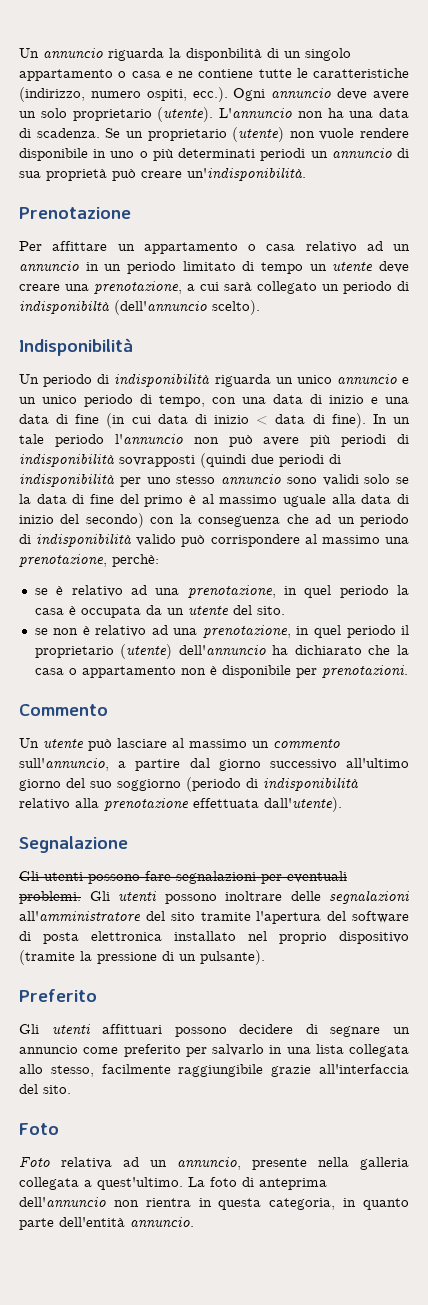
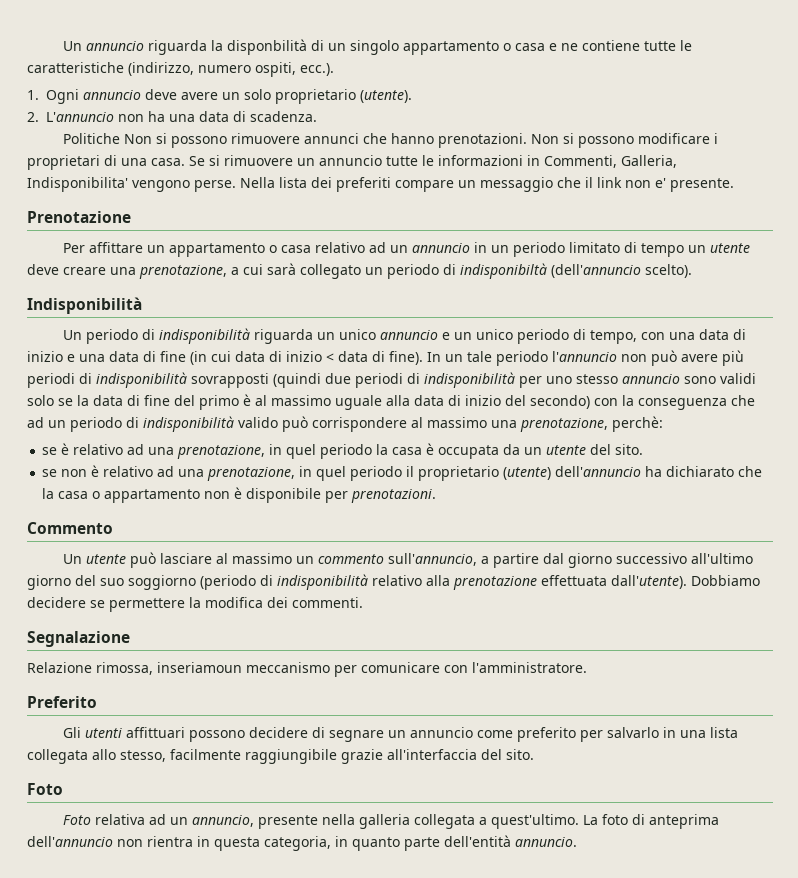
- Un annuncio riguarda la disponbilità di un singolo appartamento o casa e ne contiene tutte le caratteristiche (indirizzo, numero ospiti, ecc.). Ogni annuncio deve avere un solo proprietario (utente). L'annuncio non ha una data di scadenza. Se un proprietario (utente) non vuole rendere disponibile in uno o più determinati periodi un annuncio di sua proprietà può creare un'indisponibilità.
+ Un annuncio riguarda la disponbilità di un singolo appartamento o casa e ne contiene tutte le caratteristiche (indirizzo, numero ospiti, ecc.).
+ 1. Ogni annuncio deve avere un solo proprietario (utente).
+ 2. L'annuncio non ha una data di scadenza.
+ Politiche Non si possono rimuovere annunci che hanno prenotazioni. Non si possono modificare i proprietari di una casa. Se si rimuovere un annuncio tutte le informazioni in Commenti, Galleria, Indisponibilita' vengono perse. Nella lista dei preferiti compare un messaggio che il link non e' presente.
- Un utente può lasciare al massimo un commento sull'annuncio, a partire dal giorno successivo all'ultimo giorno del suo soggiorno (periodo di indisponibilità relativo alla prenotazione effettuata dall'utente).
+ Un utente può lasciare al massimo un commento sull'annuncio, a partire dal giorno successivo all'ultimo giorno del suo soggiorno (periodo di indisponibilità relativo alla prenotazione effettuata dall'utente). Dobbiamo decidere se permettere la modifica dei commenti.
  Segnalazione
- Gli utenti possono fare segnalazioni per eventuali problemi. Gli utenti possono inoltrare delle segnalazioni all'amministratore del sito tramite l'apertura del software di posta elettronica installato nel proprio dispositivo (tramite la pressione di un pulsante).
+ Relazione rimossa, inseriamoun meccanismo per comunicare con l'amministratore.

